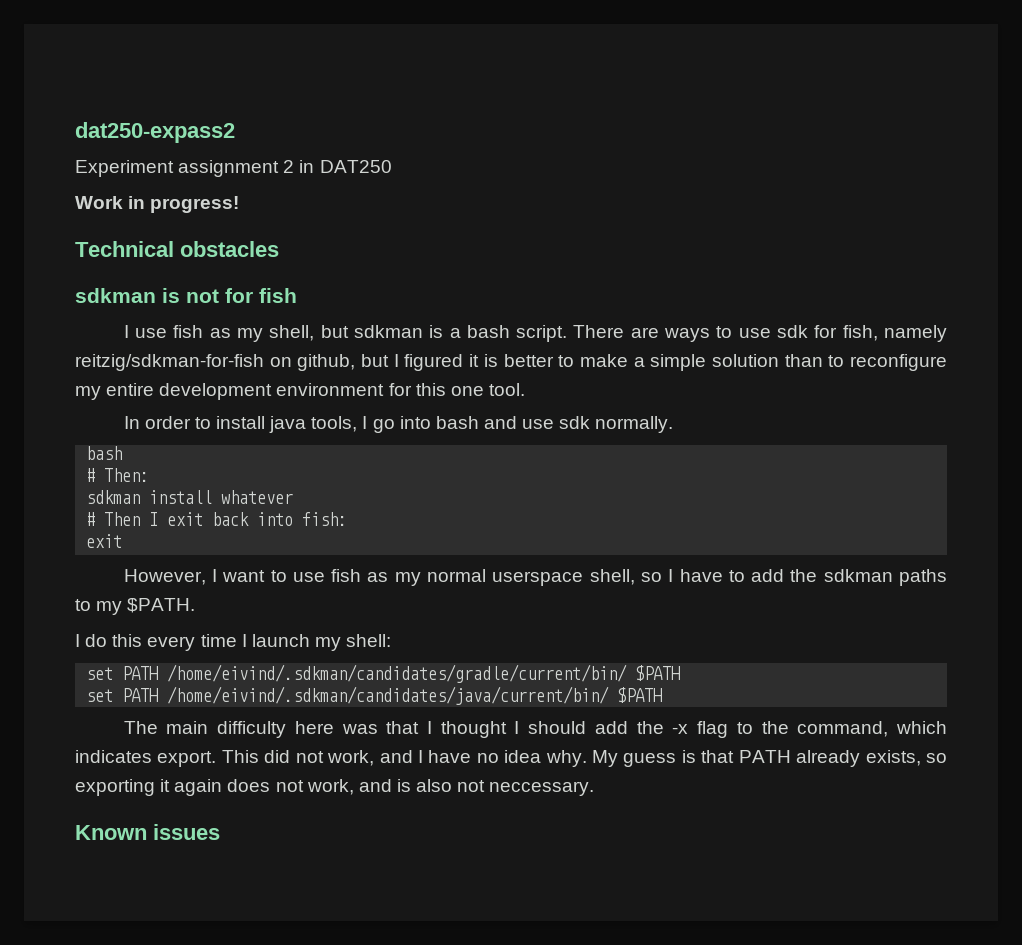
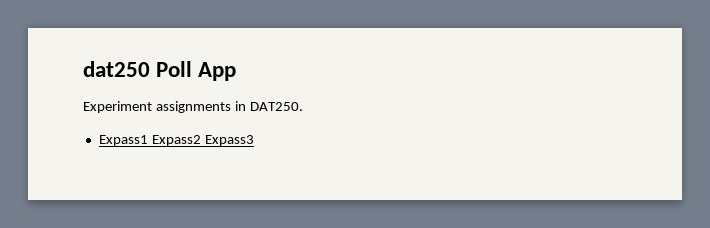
- dat250-expass2
- Experiment assignment 2 in DAT250
- Work in progress!
- Technical obstacles
- sdkman is not for fish
- I use fish as my shell, but sdkman is a bash script. There are ways to use sdk for fish, namely reitzig/sdkman-for-fish on github, but I figured it is better to make a simple solution than to reconfigure my entire development environment for this one tool.
- In order to install java tools, I go into bash and use sdk normally.
- bash
- # Then:
- sdkman install whatever
- # Then I exit back into fish:
- exit
- However, I want to use fish as my normal userspace shell, so I have to add the sdkman paths to my $PATH.
- I do this every time I launch my shell:
- set PATH /home/eivind/.sdkman/candidates/gradle/current/bin/ $PATH
- set PATH /home/eivind/.sdkman/candidates/java/current/bin/ $PATH
- The main difficulty here was that I thought I should add the -x flag to the command, which indicates export. This did not work, and I have no idea why. My guess is that PATH already exists, so exporting it again does not work, and is also not neccessary.
- Known issues
+ dat250 Poll App
+ Experiment assignments in DAT250.
+ Expass1 Expass2 Expass3

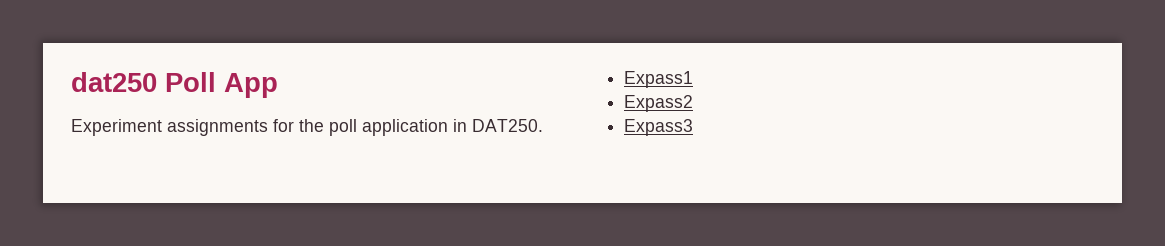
- Experiment assignments in DAT250.
+ Experiment assignments for the poll application in DAT250.
- Expass1 Expass2 Expass3
+ Expass1
+ Expass2
+ Expass3

